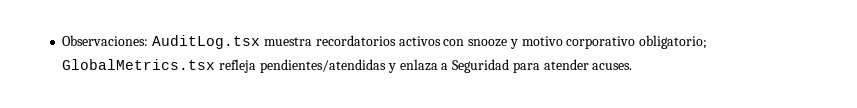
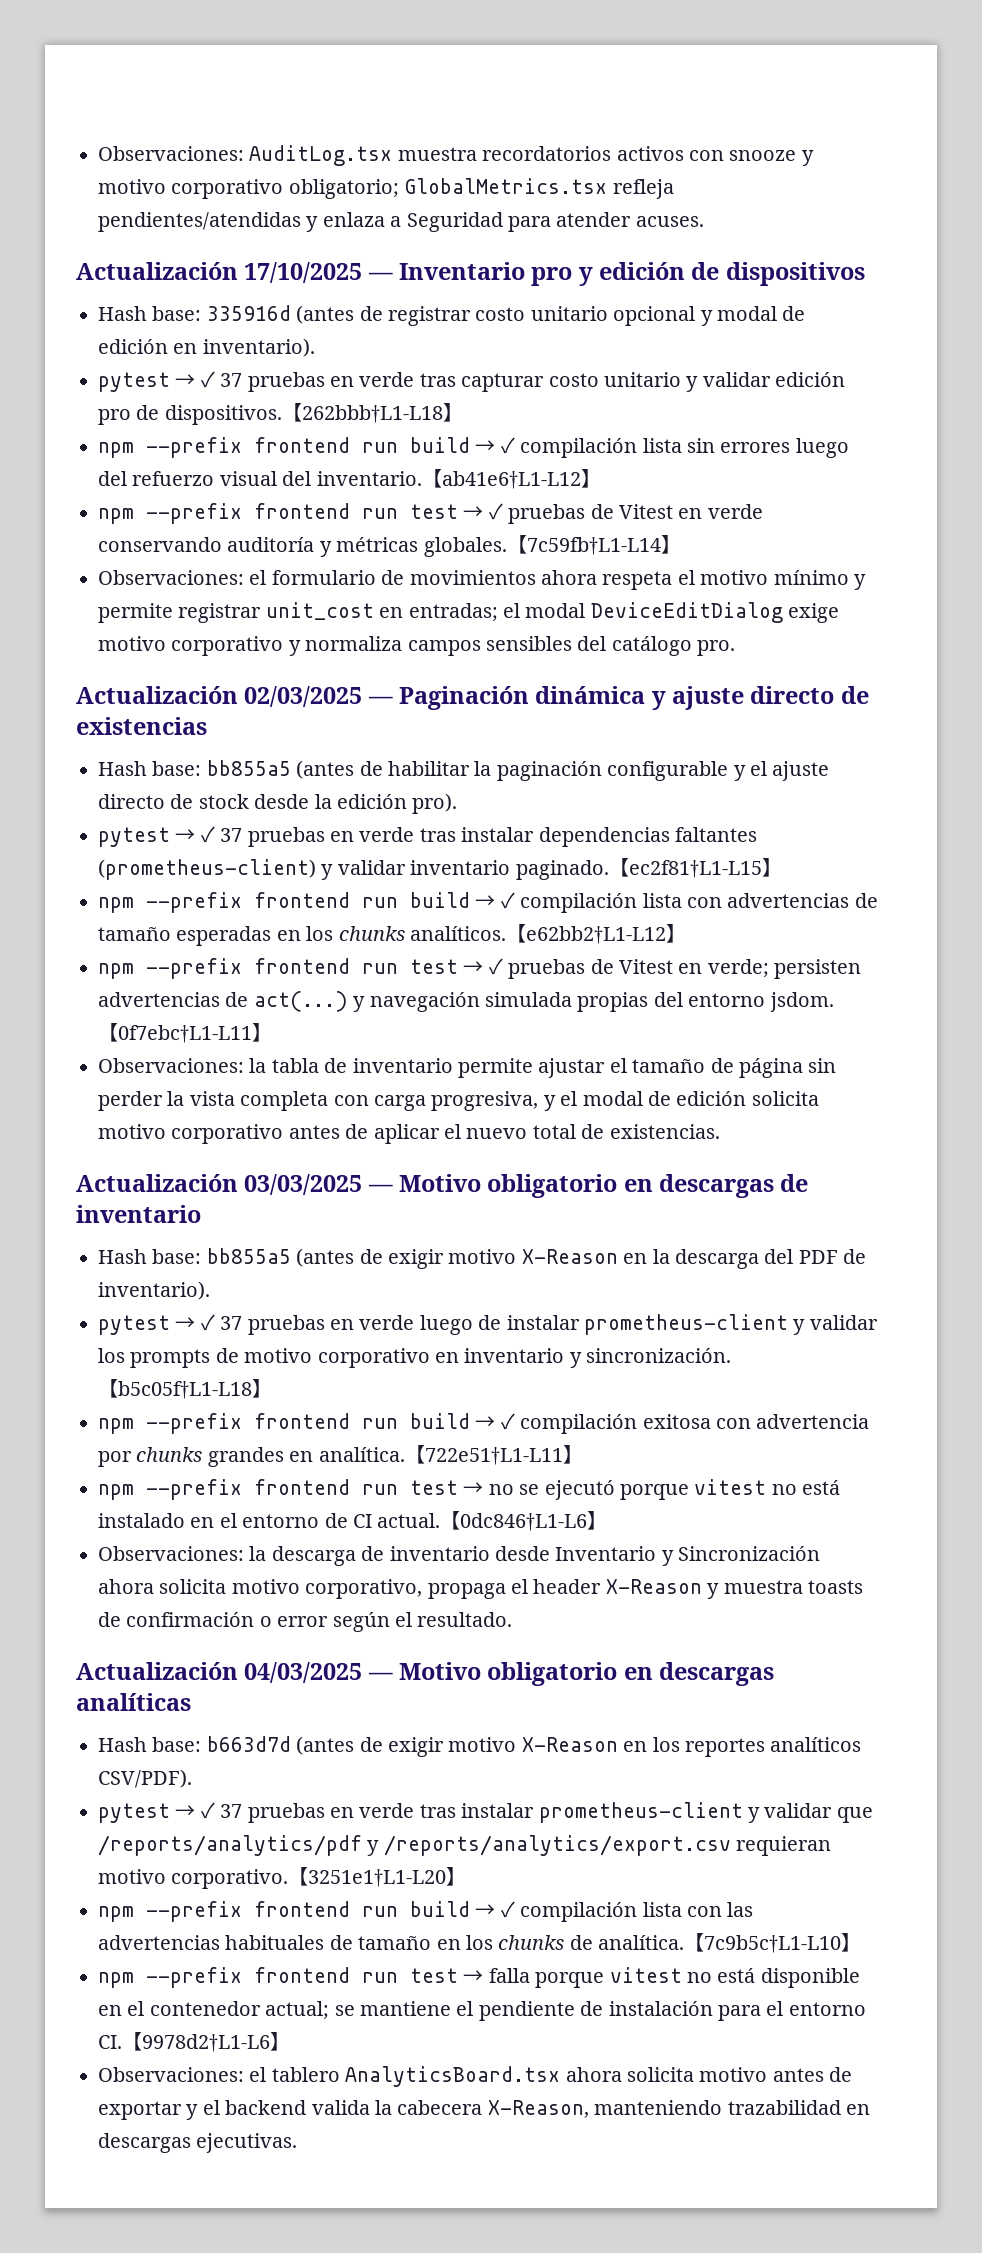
+ Actualización 17/10/2025 — Inventario pro y edición de dispositivos
+ Hash base: 335916d (antes de registrar costo unitario opcional y modal de edición en inventario).
+ pytest → ✓ 37 pruebas en verde tras capturar costo unitario y validar edición pro de dispositivos.【262bbb†L1-L18】
+ npm --prefix frontend run build → ✓ compilación lista sin errores luego del refuerzo visual del inventario.【ab41e6†L1-L12】
+ npm --prefix frontend run test → ✓ pruebas de Vitest en verde conservando auditoría y métricas globales.【7c59fb†L1-L14】
+ Observaciones: el formulario de movimientos ahora respeta el motivo mínimo y permite registrar unit_cost en entradas; el modal DeviceEditDialog exige motivo corporativo y normaliza campos sensibles del catálogo pro.
+ Actualización 02/03/2025 — Paginación dinámica y ajuste directo de existencias
+ Hash base: bb855a5 (antes de habilitar la paginación configurable y el ajuste directo de stock desde la edición pro).
+ pytest → ✓ 37 pruebas en verde tras instalar dependencias faltantes (prometheus-client) y validar inventario paginado.【ec2f81†L1-L15】
+ npm --prefix frontend run build → ✓ compilación lista con advertencias de tamaño esperadas en los chunks analíticos.【e62bb2†L1-L12】
+ npm --prefix frontend run test → ✓ pruebas de Vitest en verde; persisten advertencias de act(...) y navegación simulada propias del entorno jsdom.【0f7ebc†L1-L11】
+ Observaciones: la tabla de inventario permite ajustar el tamaño de página sin perder la vista completa con carga progresiva, y el modal de edición solicita motivo corporativo antes de aplicar el nuevo total de existencias.
+ Actualización 03/03/2025 — Motivo obligatorio en descargas de inventario
+ Hash base: bb855a5 (antes de exigir motivo X-Reason en la descarga del PDF de inventario).
+ pytest → ✓ 37 pruebas en verde luego de instalar prometheus-client y validar los prompts de motivo corporativo en inventario y sincronización.【b5c05f†L1-L18】
+ npm --prefix frontend run build → ✓ compilación exitosa con advertencia por chunks grandes en analítica.【722e51†L1-L11】
+ npm --prefix frontend run test → no se ejecutó porque vitest no está instalado en el entorno de CI actual.【0dc846†L1-L6】
+ Observaciones: la descarga de inventario desde Inventario y Sincronización ahora solicita motivo corporativo, propaga el header X-Reason y muestra toasts de confirmación o error según el resultado.
+ Actualización 04/03/2025 — Motivo obligatorio en descargas analíticas
+ Hash base: b663d7d (antes de exigir motivo X-Reason en los reportes analíticos CSV/PDF).
+ pytest → ✓ 37 pruebas en verde tras instalar prometheus-client y validar que /reports/analytics/pdf y /reports/analytics/export.csv requieran motivo corporativo.【3251e1†L1-L20】
+ npm --prefix frontend run build → ✓ compilación lista con las advertencias habituales de tamaño en los chunks de analítica.【7c9b5c†L1-L10】
+ npm --prefix frontend run test → falla porque vitest no está disponible en el contenedor actual; se mantiene el pendiente de instalación para el entorno CI.【9978d2†L1-L6】
+ Observaciones: el tablero AnalyticsBoard.tsx ahora solicita motivo antes de exportar y el backend valida la cabecera X-Reason, manteniendo trazabilidad en descargas ejecutivas.

